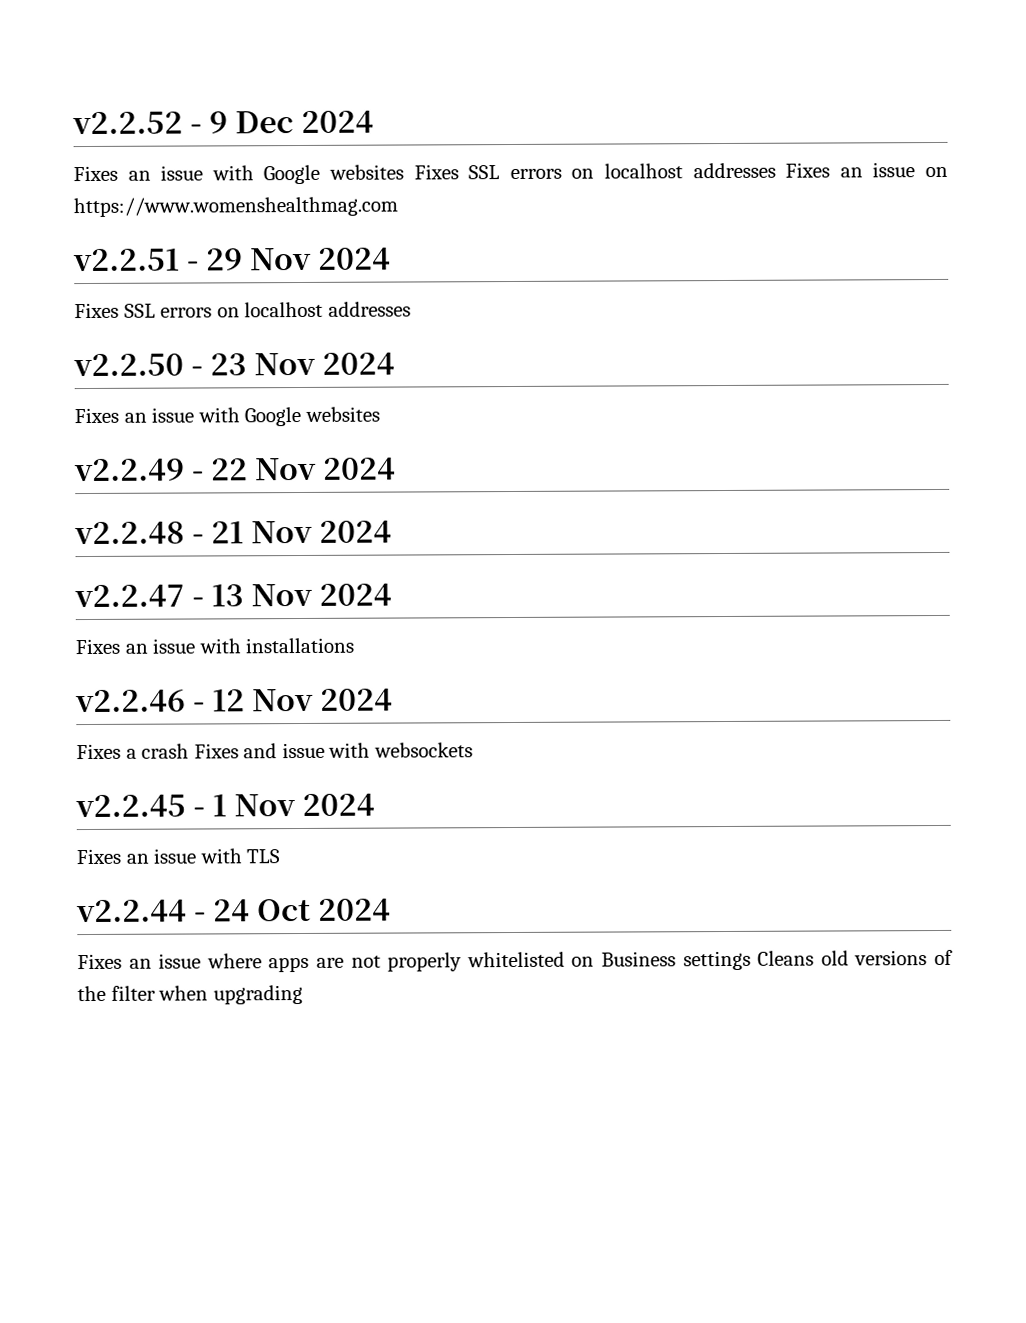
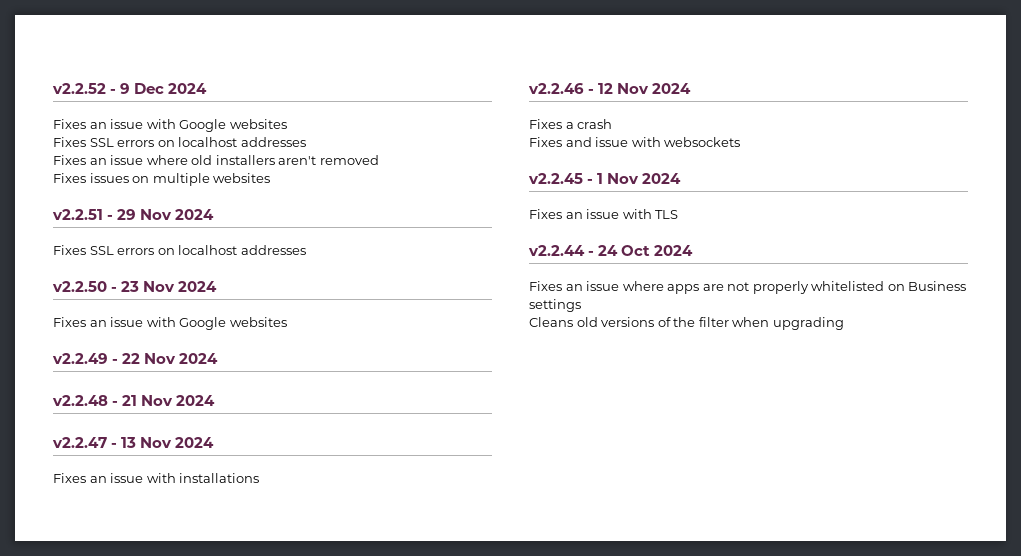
  v2.2.52 - 9 Dec 2024
- Fixes an issue with Google websites Fixes SSL errors on localhost addresses Fixes an issue on https://www.womenshealthmag.com
+ Fixes an issue with Google websites
+ Fixes SSL errors on localhost addresses
+ Fixes an issue where old installers aren't removed
+ Fixes issues on multiple websites
- Fixes a crash Fixes and issue with websockets
+ Fixes a crash
+ Fixes and issue with websockets
- Fixes an issue where apps are not properly whitelisted on Business settings Cleans old versions of the filter when upgrading
+ Fixes an issue where apps are not properly whitelisted on Business settings
+ Cleans old versions of the filter when upgrading

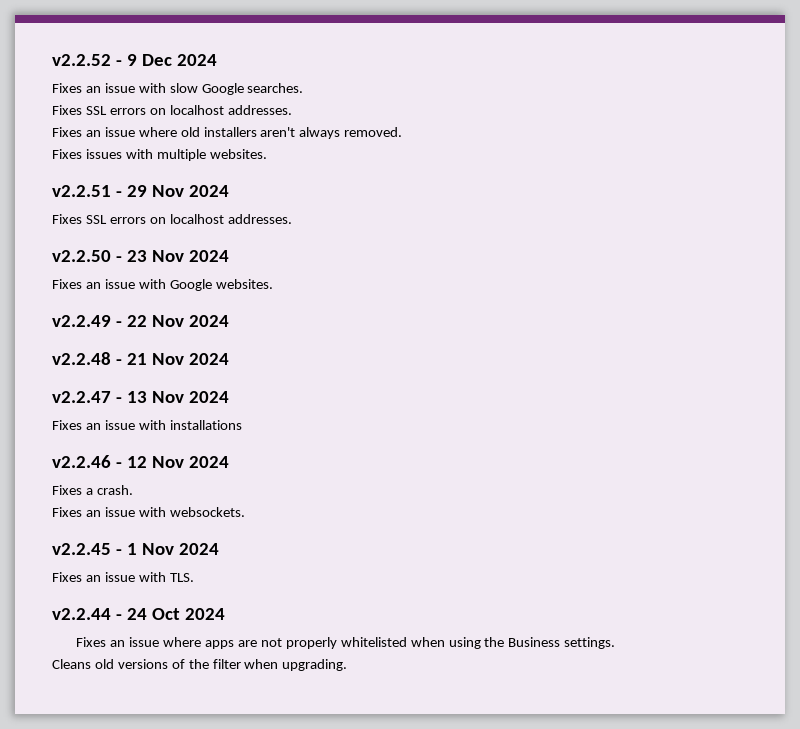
  v2.2.52 - 9 Dec 2024
- Fixes an issue with Google websites
- Fixes SSL errors on localhost addresses
+ Fixes an issue with slow Google searches.
+ Fixes SSL errors on localhost addresses.
- Fixes an issue where old installers aren't removed
+ Fixes an issue where old installers aren't always removed.
- Fixes issues on multiple websites
+ Fixes issues with multiple websites.
  v2.2.51 - 29 Nov 2024
- Fixes SSL errors on localhost addresses
+ Fixes SSL errors on localhost addresses.
  v2.2.50 - 23 Nov 2024
- Fixes an issue with Google websites
+ Fixes an issue with Google websites.
- Fixes a crash
- Fixes and issue with websockets
+ Fixes a crash.
+ Fixes an issue with websockets.
- Fixes an issue with TLS
+ Fixes an issue with TLS.
- Fixes an issue where apps are not properly whitelisted on Business settings
+ Fixes an issue where apps are not properly whitelisted when using the Business settings.
- Cleans old versions of the filter when upgrading
+ Cleans old versions of the filter when upgrading.

